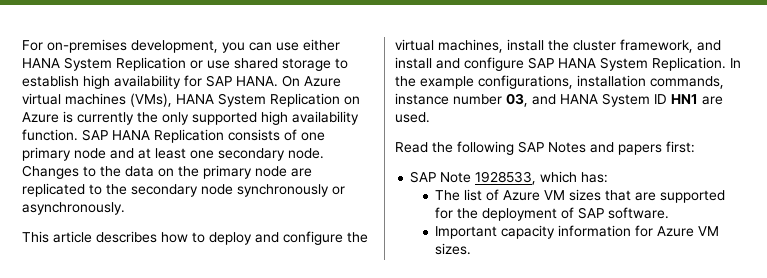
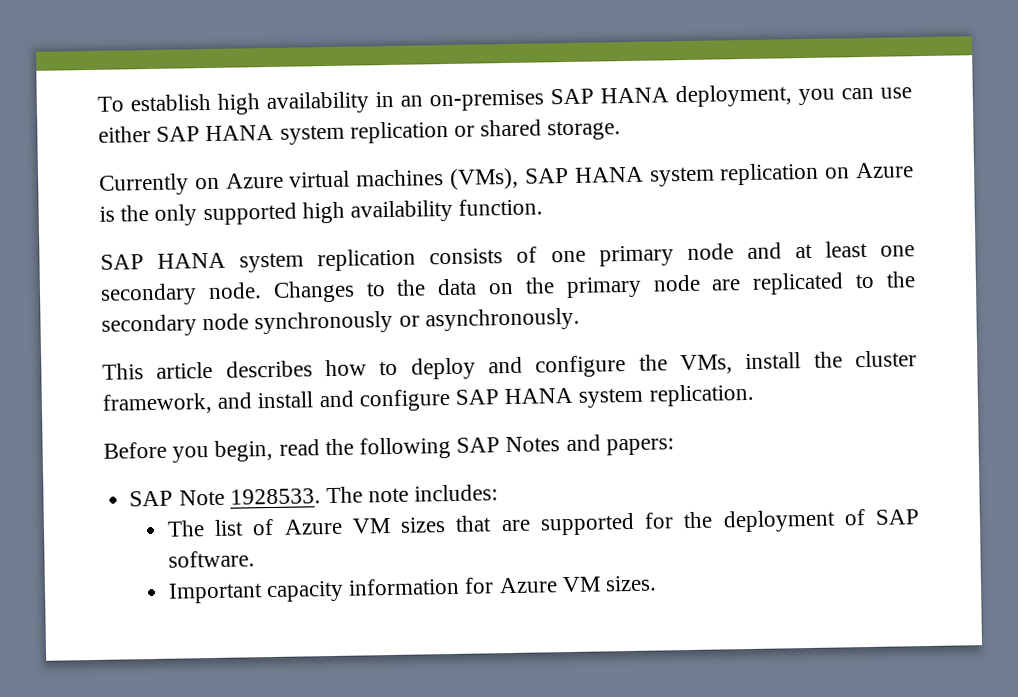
- For on-premises development, you can use either HANA System Replication or use shared storage to establish high availability for SAP HANA. On Azure virtual machines (VMs), HANA System Replication on Azure is currently the only supported high availability function. SAP HANA Replication consists of one primary node and at least one secondary node.
+ To establish high availability in an on-premises SAP HANA deployment, you can use either SAP HANA system replication or shared storage.
+ Currently on Azure virtual machines (VMs), SAP HANA system replication on Azure is the only supported high availability function.
+ SAP HANA system replication consists of one primary node and at least one secondary node.
- This article describes how to deploy and configure the virtual machines, install the cluster framework, and install and configure SAP HANA System Replication. In the example configurations, installation commands, instance number 03, and HANA System ID HN1 are used.
- Read the following SAP Notes and papers first:
+ This article describes how to deploy and configure the VMs, install the cluster framework, and install and configure SAP HANA system replication.
+ Before you begin, read the following SAP Notes and papers:
- SAP Note 1928533, which has:
+ SAP Note 1928533. The note includes:

